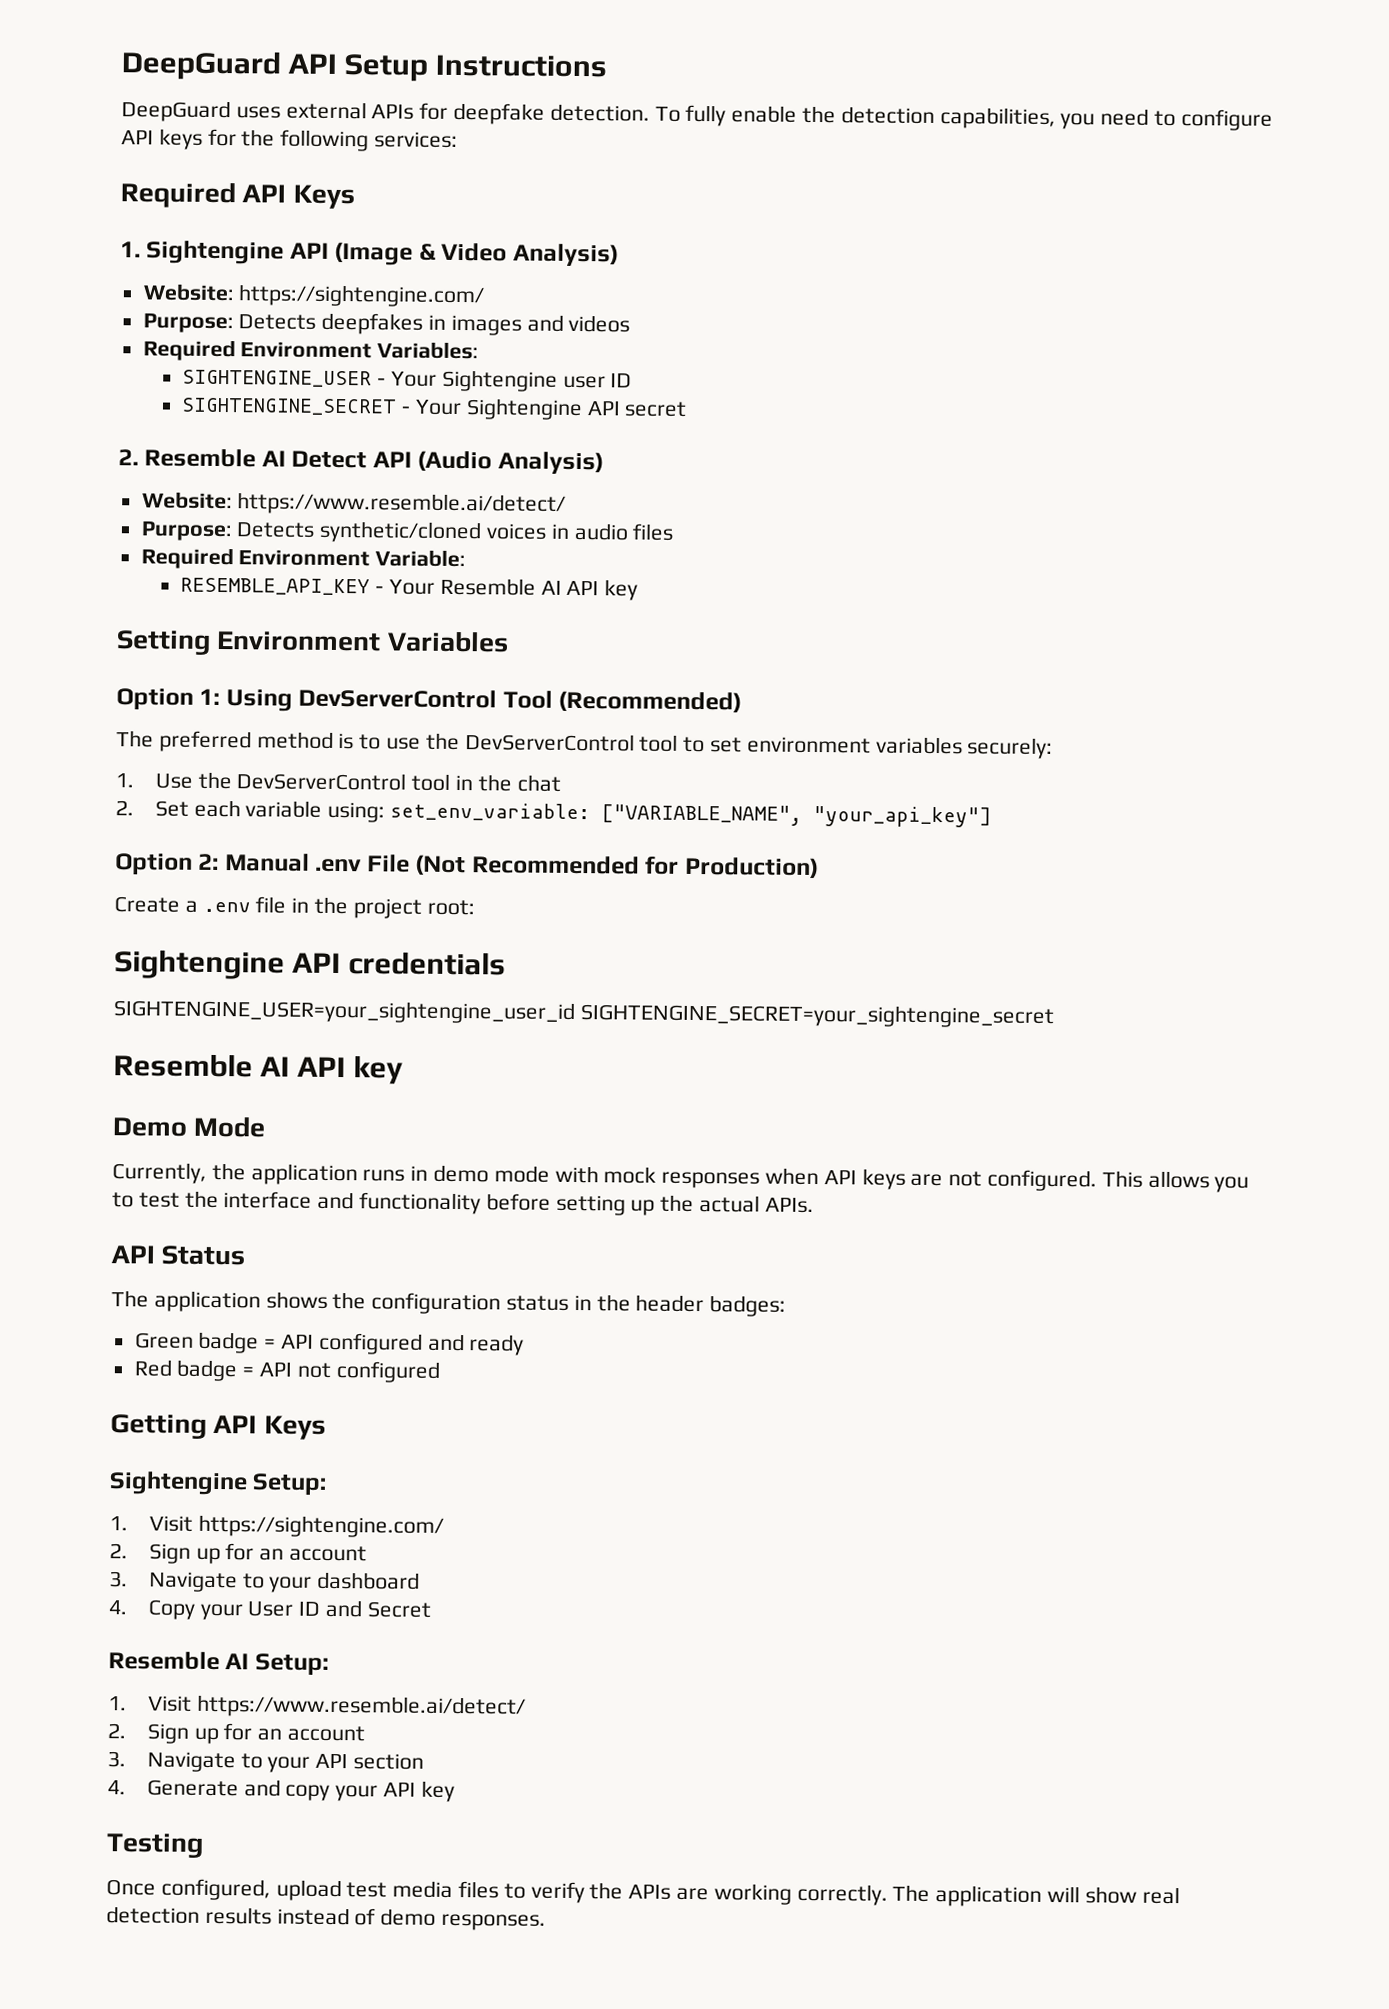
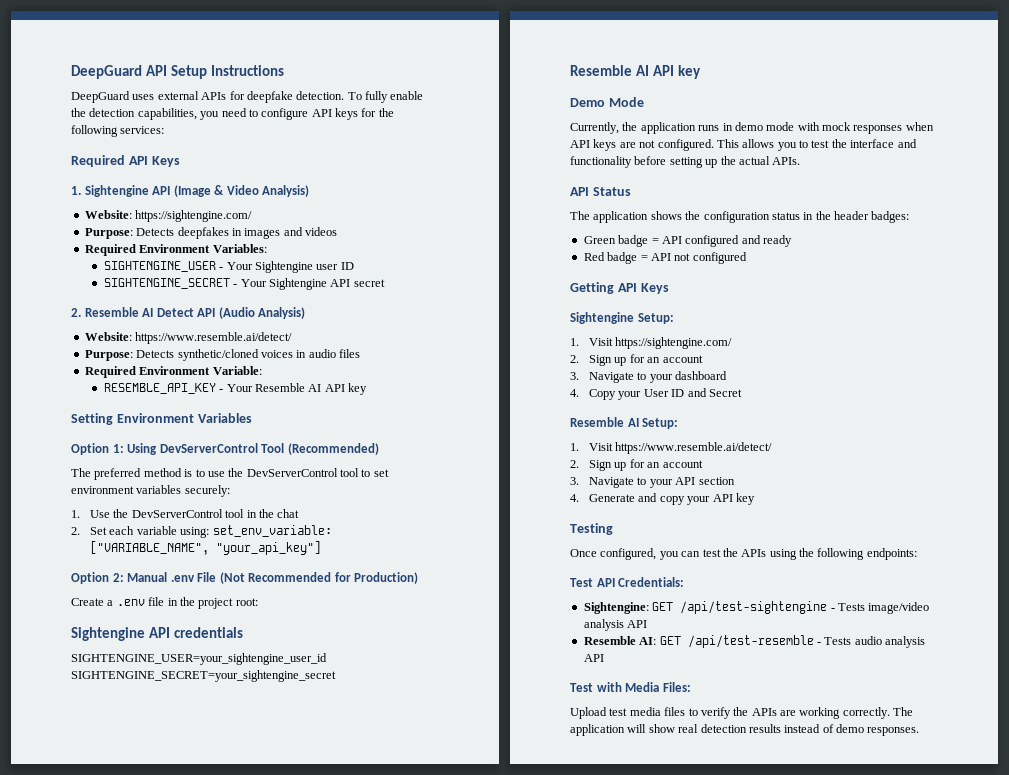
- Once configured, upload test media files to verify the APIs are working correctly.
+ Once configured, you can test the APIs using the following endpoints:
+ Test API Credentials:
+ Sightengine: GET /api/test-sightengine - Tests image/video analysis API
+ Resemble AI: GET /api/test-resemble - Tests audio analysis API
+ Test with Media Files:
+ Upload test media files to verify the APIs are working correctly.

